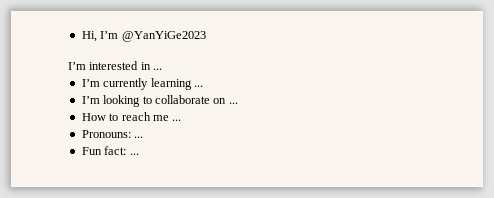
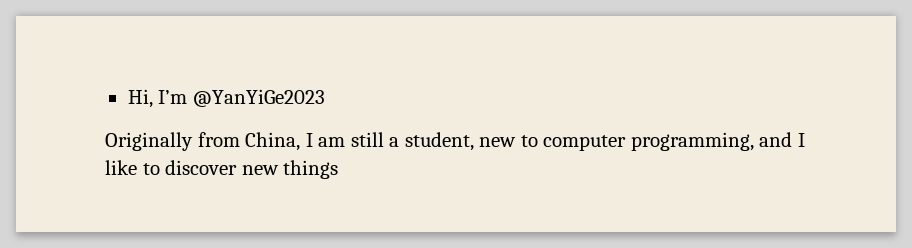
- I’m interested in ...
- I’m currently learning ...
- I’m looking to collaborate on ...
- How to reach me ...
- Pronouns: ...
- Fun fact: ...
+ Originally from China, I am still a student, new to computer programming, and I like to discover new things

